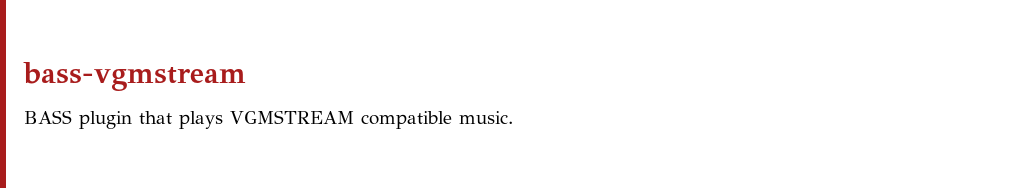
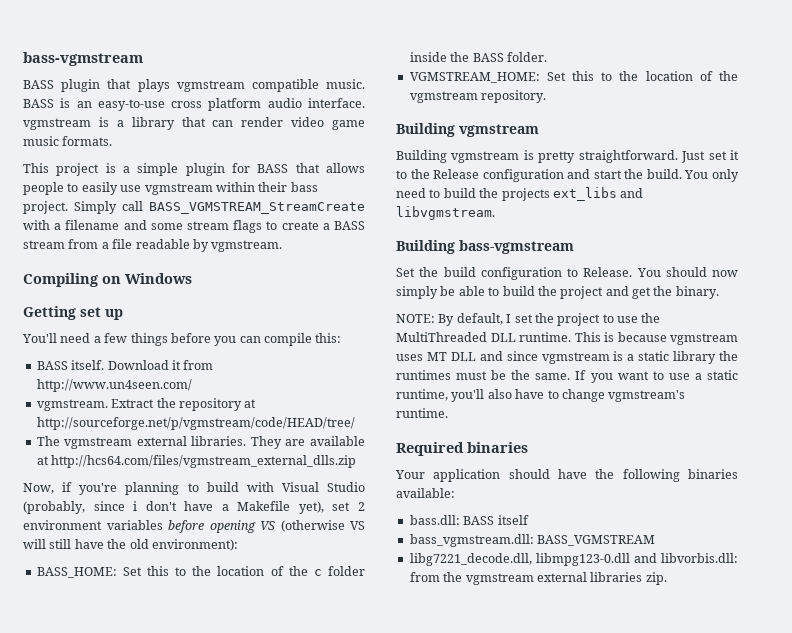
- BASS plugin that plays VGMSTREAM compatible music.
+ BASS plugin that plays vgmstream compatible music.
+ BASS is an easy-to-use cross platform audio interface. vgmstream is a library that can render video game music formats.
+ This project is a simple plugin for BASS that allows people to easily use vgmstream within their bass project. Simply call BASS_VGMSTREAM_StreamCreate with a filename and some stream flags to create a BASS stream from a file readable by vgmstream.
+ Compiling on Windows
+ Getting set up
+ You'll need a few things before you can compile this:
+ BASS itself. Download it from http://www.un4seen.com/
+ vgmstream. Extract the repository at http://sourceforge.net/p/vgmstream/code/HEAD/tree/
+ The vgmstream external libraries. They are available at http://hcs64.com/files/vgmstream_external_dlls.zip
+ Now, if you're planning to build with Visual Studio (probably, since i don't have a Makefile yet), set 2 environment variables before opening VS (otherwise VS will still have the old environment):
+ BASS_HOME: Set this to the location of the c folder inside the BASS folder.
+ VGMSTREAM_HOME: Set this to the location of the vgmstream repository.
+ Building vgmstream
+ Building vgmstream is pretty straightforward. Just set it to the Release configuration and start the build. You only need to build the projects ext_libs and libvgmstream.
+ Building bass-vgmstream
+ Set the build configuration to Release. You should now simply be able to build the project and get the binary.
+ NOTE: By default, I set the project to use the MultiThreaded DLL runtime. This is because vgmstream uses MT DLL and since vgmstream is a static library the runtimes must be the same. If you want to use a static runtime, you'll also have to change vgmstream's runtime.
+ Required binaries
+ Your application should have the following binaries available:
+ bass.dll: BASS itself
+ bass_vgmstream.dll: BASS_VGMSTREAM
+ libg7221_decode.dll, libmpg123-0.dll and libvorbis.dll: from the vgmstream external libraries zip.

